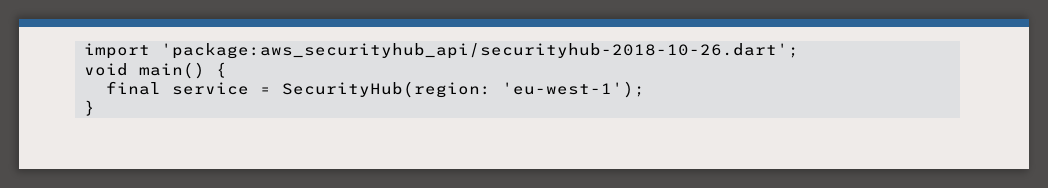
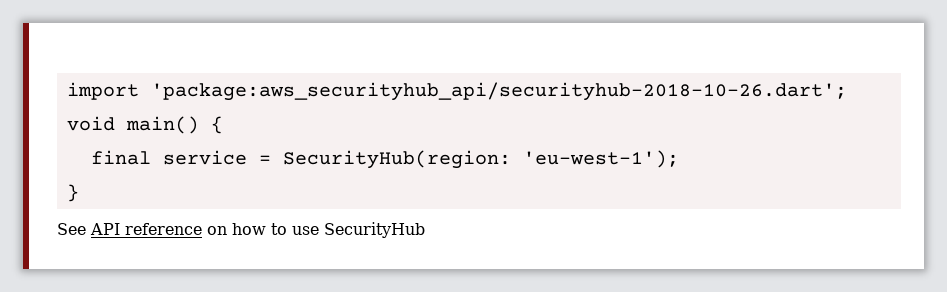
+ See API reference on how to use SecurityHub

